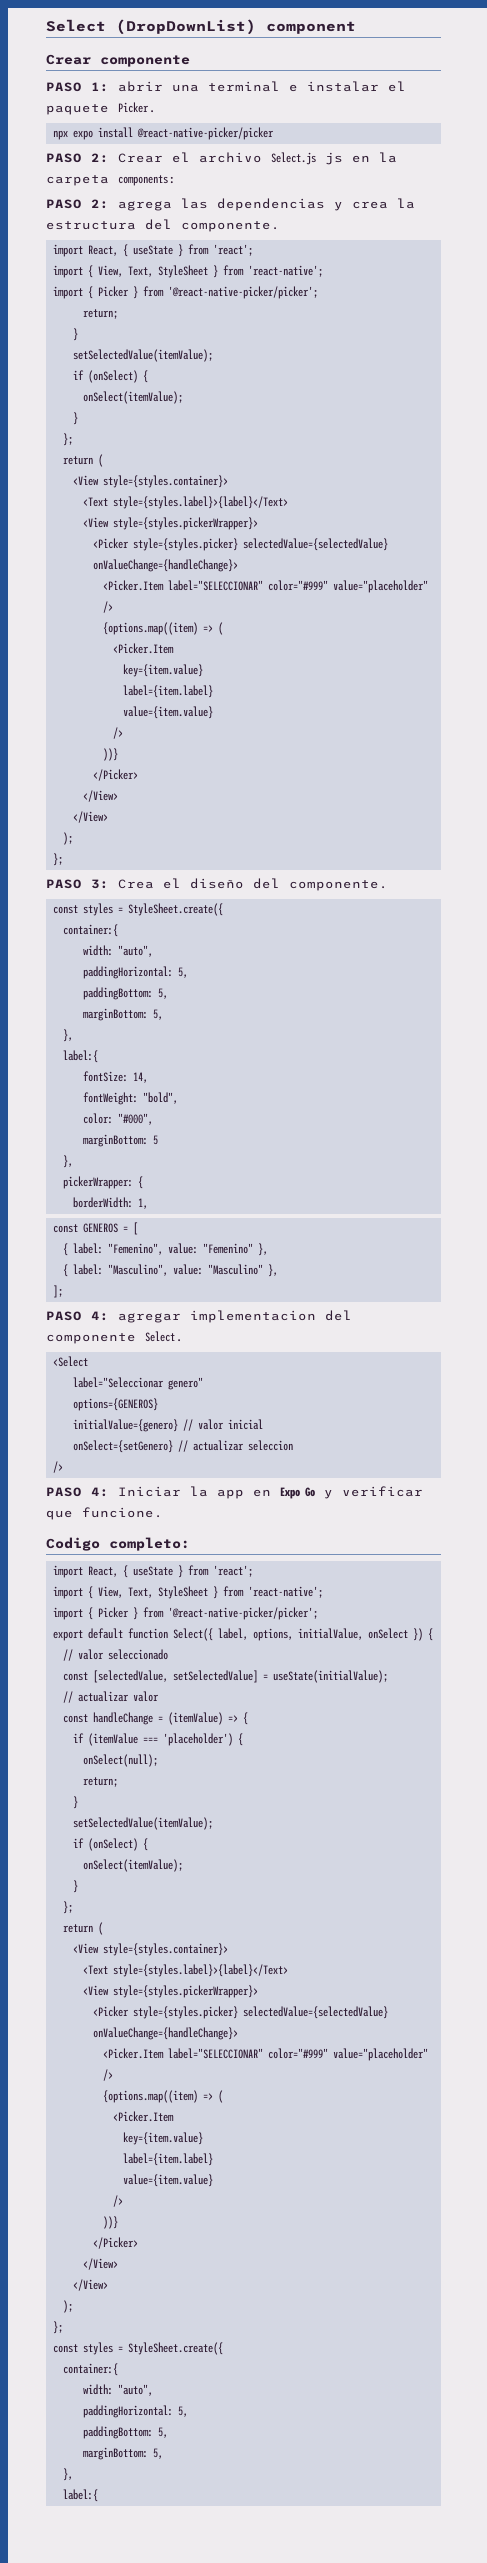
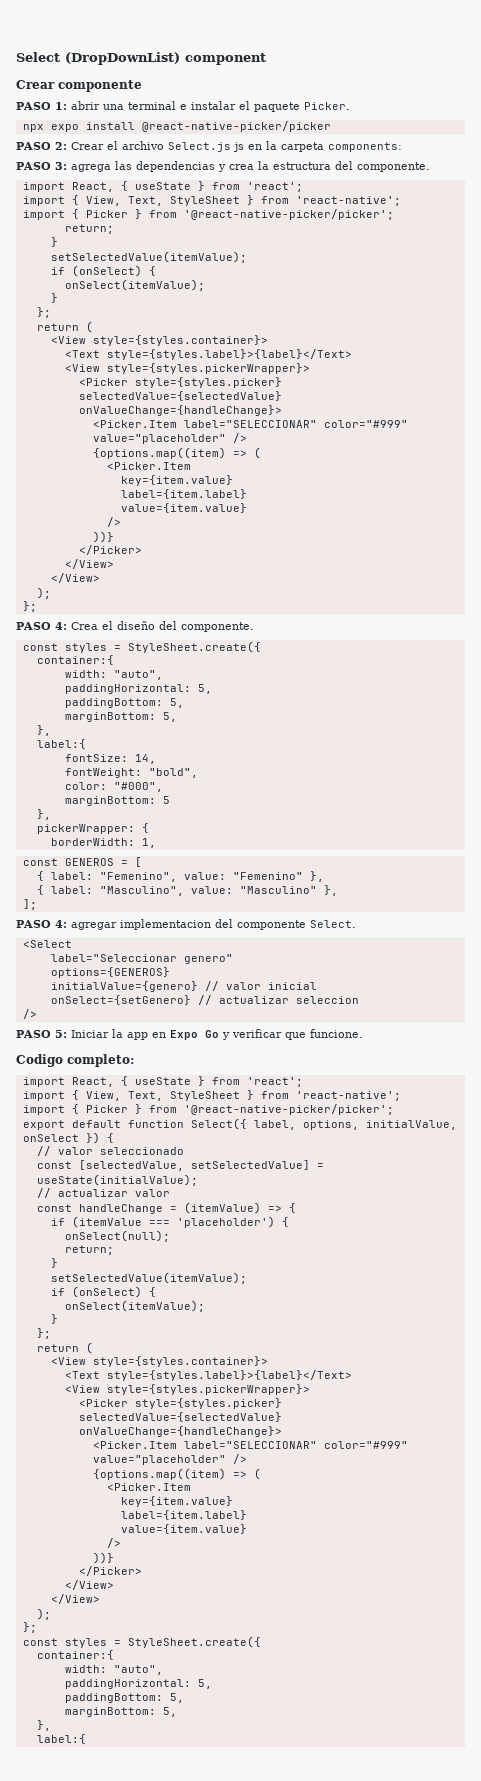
- PASO 2: agrega las dependencias y crea la estructura del componente.
+ PASO 3: agrega las dependencias y crea la estructura del componente.
- PASO 3: Crea el diseño del componente.
+ PASO 4: Crea el diseño del componente.
- PASO 4: Iniciar la app en Expo Go y verificar que funcione.
+ PASO 5: Iniciar la app en Expo Go y verificar que funcione.

